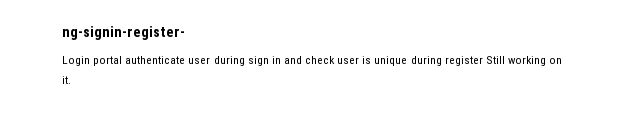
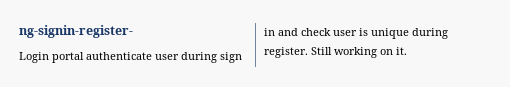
- Login portal authenticate user during sign in and check user is unique during register Still working on it.
+ Login portal authenticate user during sign in and check user is unique during register. Still working on it.

